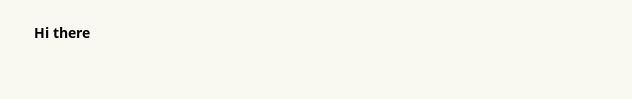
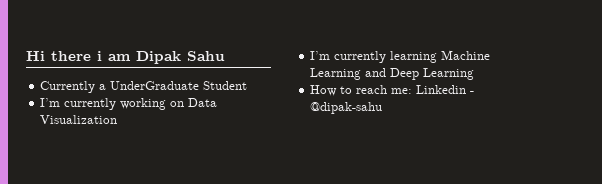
- Hi there
+ Hi there i am Dipak Sahu
+ Currently a UnderGraduate Student
+ I’m currently working on Data Visualization
+ I’m currently learning Machine Learning and Deep Learning
+ How to reach me: Linkedin - @dipak-sahu

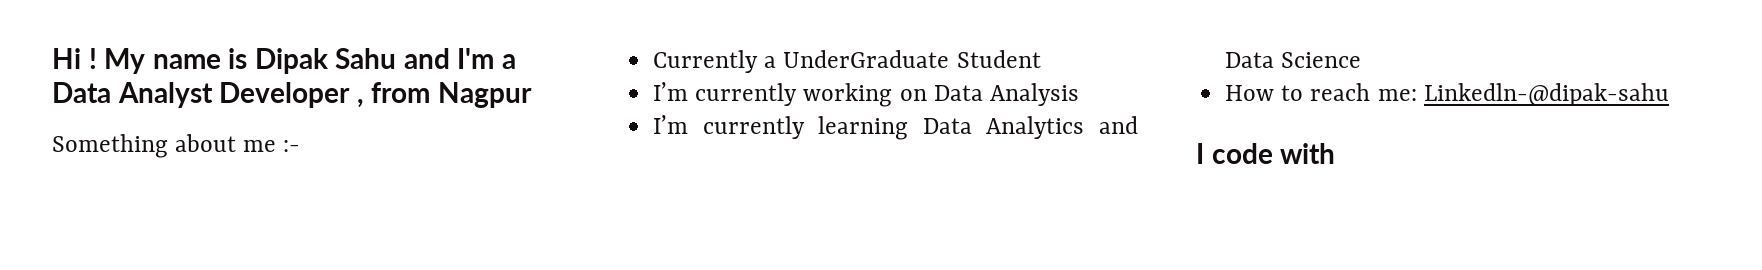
- Hi there i am Dipak Sahu
+ Hi ! My name is Dipak Sahu and I'm a Data Analyst Developer , from Nagpur
+ Something about me :-
- I’m currently working on Data Visualization
+ I’m currently working on Data Analysis
- I’m currently learning Machine Learning and Deep Learning
+ I’m currently learning Data Analytics and Data Science
- How to reach me: Linkedin - @dipak-sahu
+ How to reach me: Linkedln-@dipak-sahu
+ I code with

